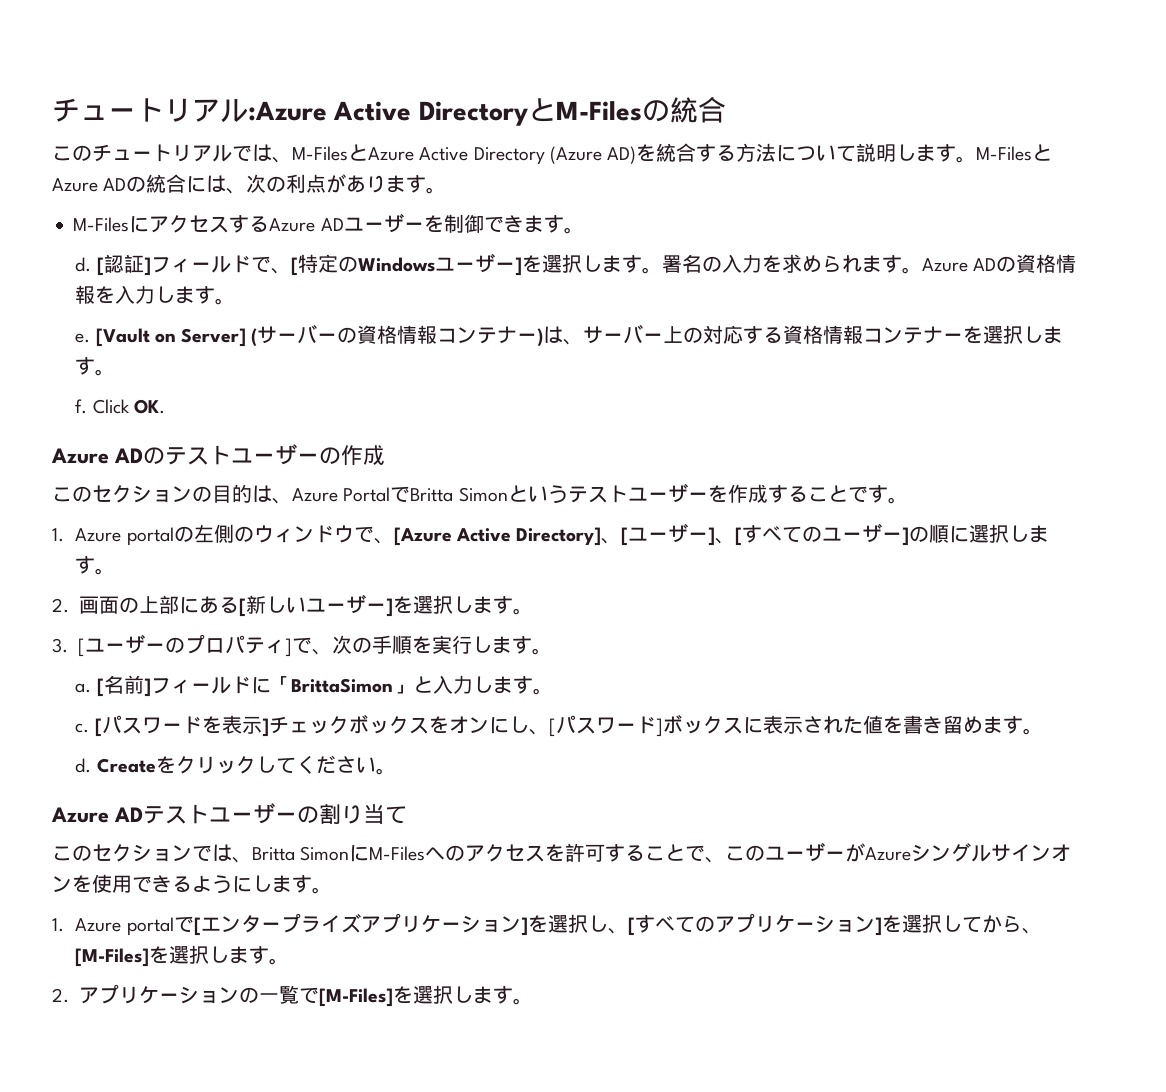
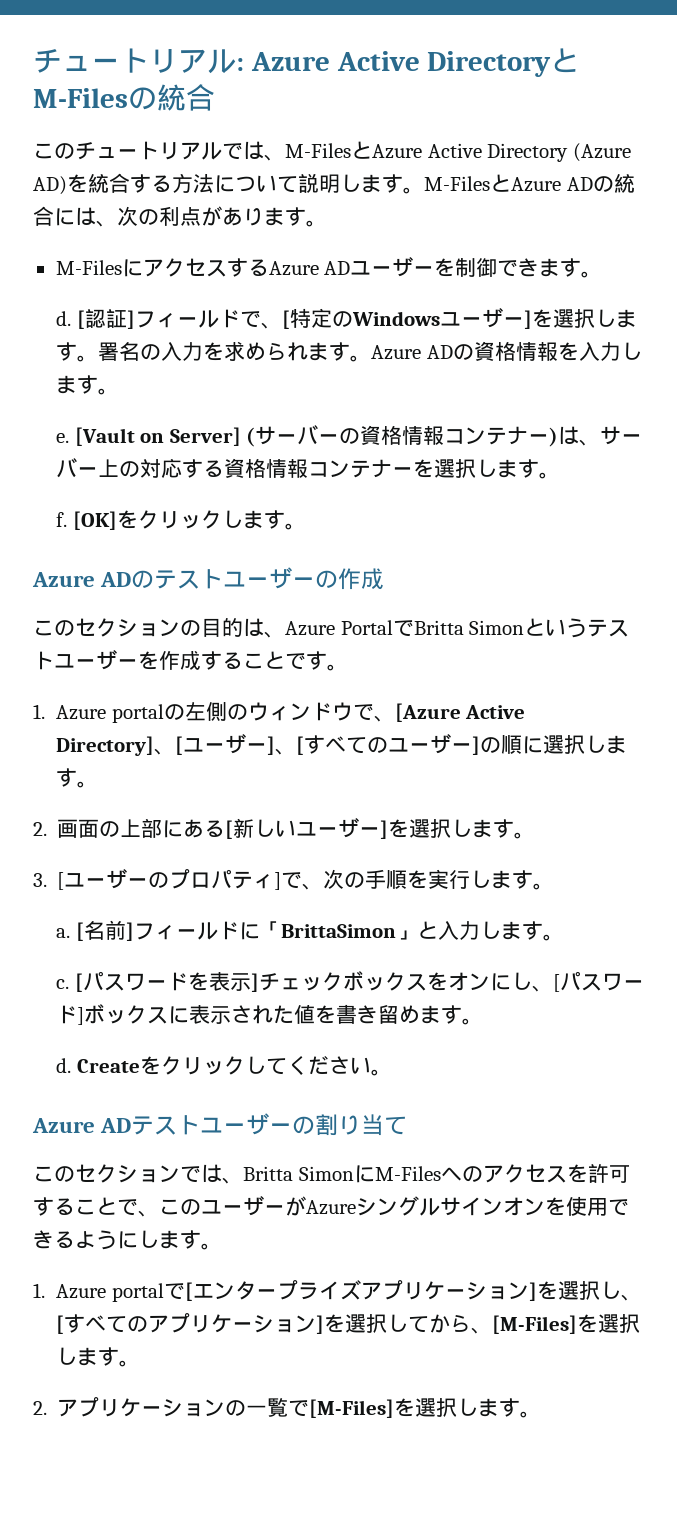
- チュートリアル:Azure Active DirectoryとM-Filesの統合
+ チュートリアル: Azure Active DirectoryとM-Filesの統合
- Click OK.
+ [OK]をクリックします。

